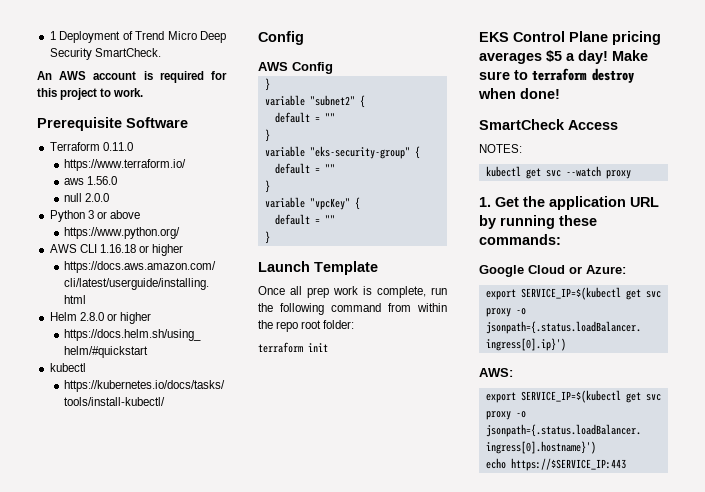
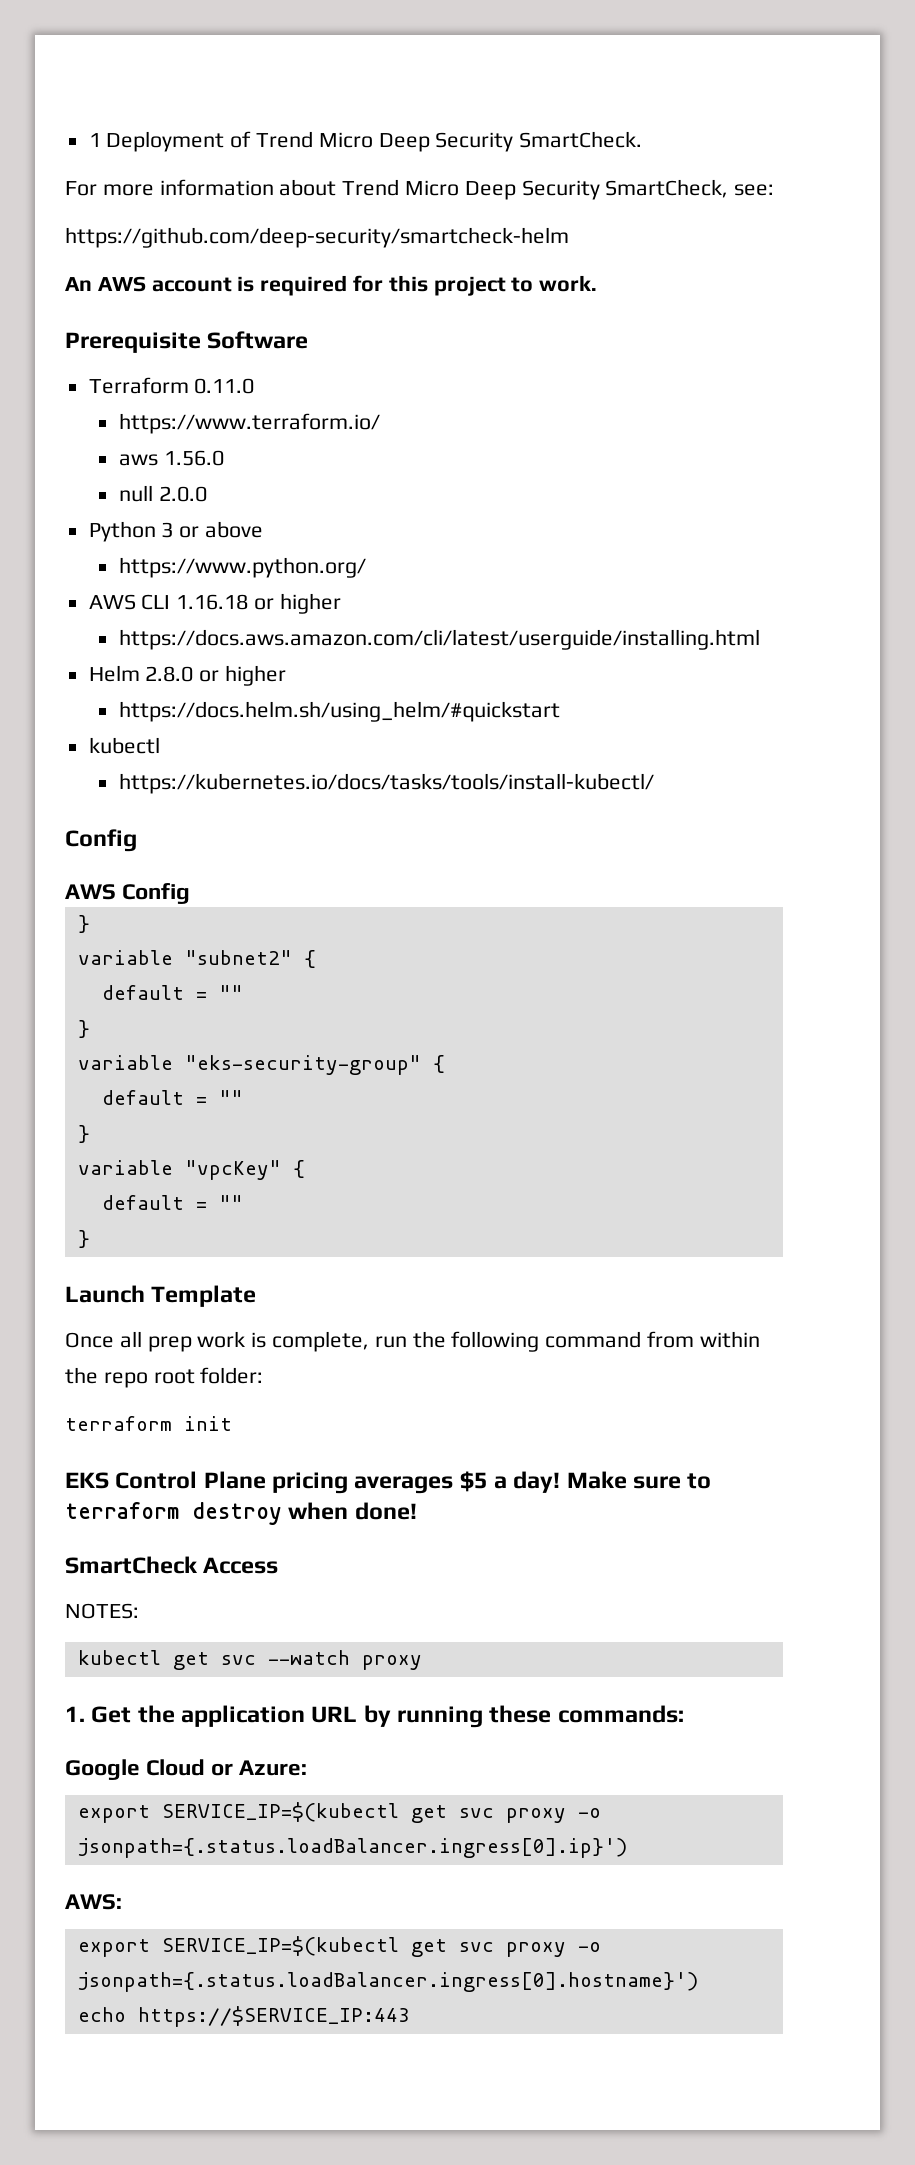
+ For more information about Trend Micro Deep Security SmartCheck, see:
+ https://github.com/deep-security/smartcheck-helm

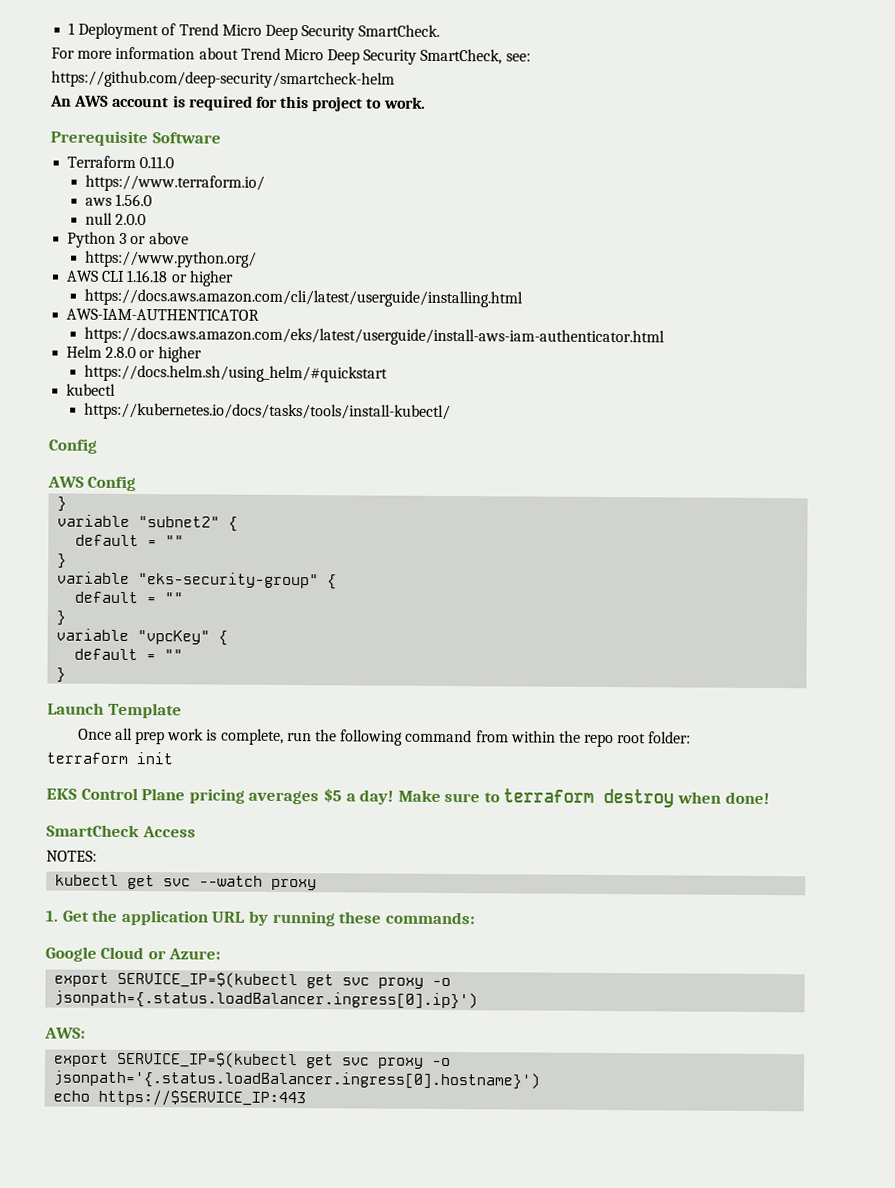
+ AWS-IAM-AUTHENTICATOR
+ https://docs.aws.amazon.com/eks/latest/userguide/install-aws-iam-authenticator.html
- export SERVICE_IP=$(kubectl get svc proxy -o jsonpath={.status.loadBalancer.ingress[0].hostname}')
+ export SERVICE_IP=$(kubectl get svc proxy -o jsonpath='{.status.loadBalancer.ingress[0].hostname}')

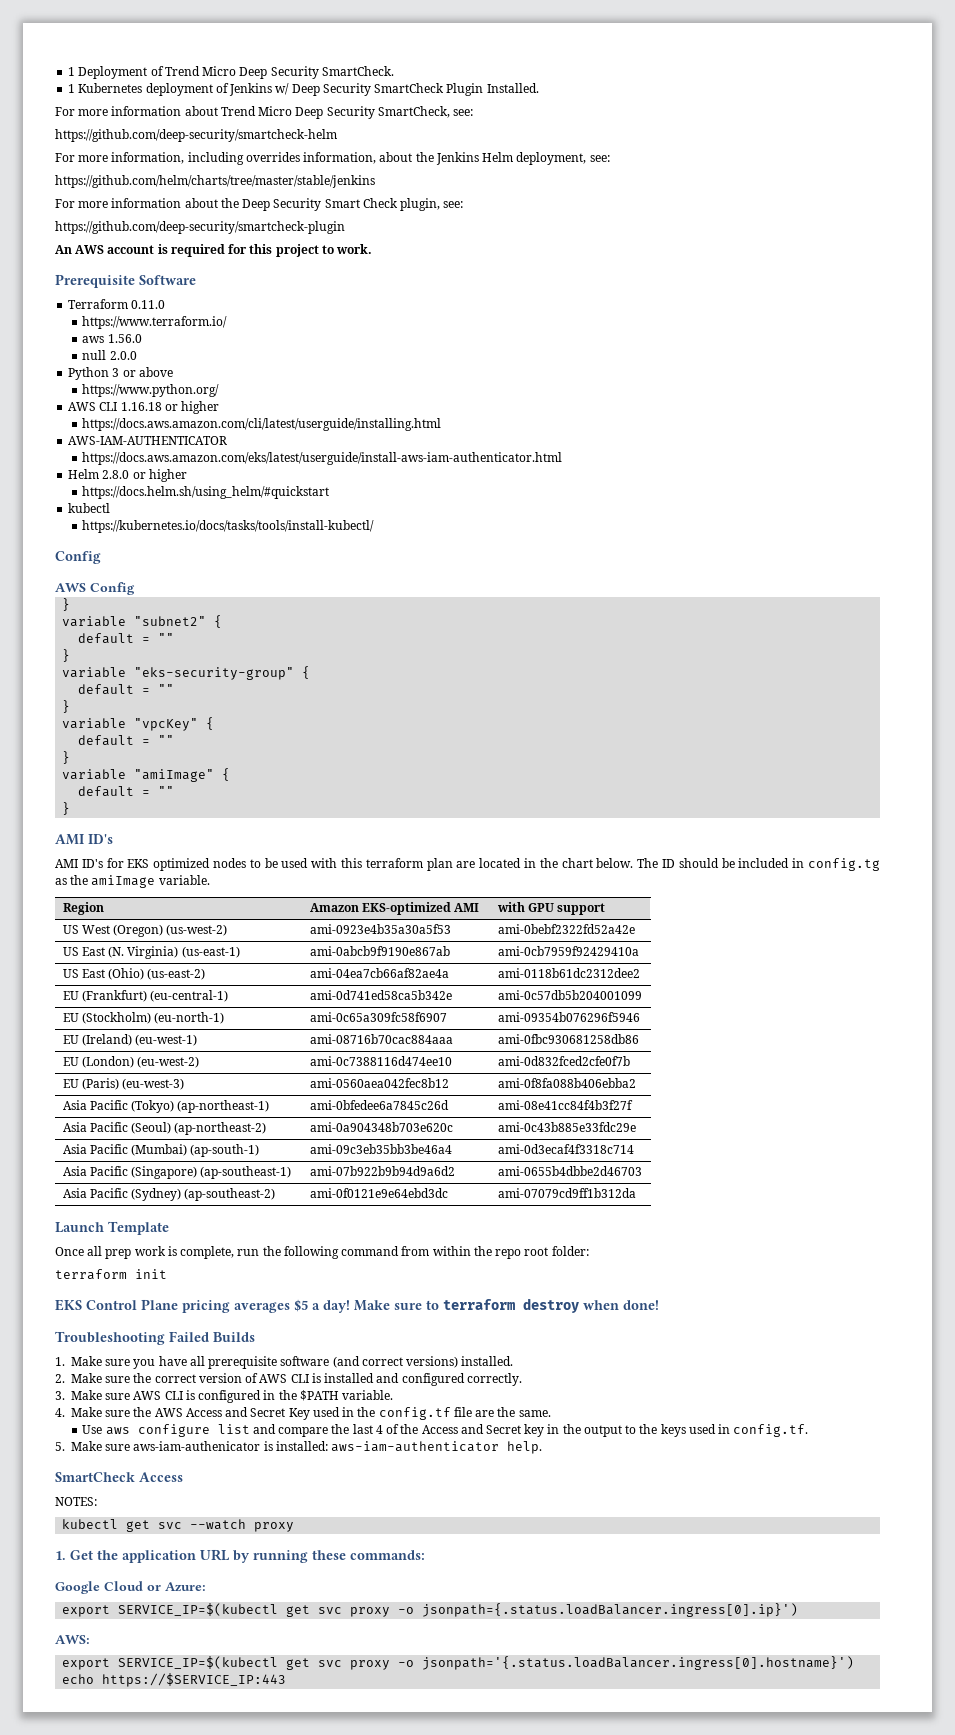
+ 1 Kubernetes deployment of Jenkins w/ Deep Security SmartCheck Plugin Installed.
+ For more information, including overrides information, about the Jenkins Helm deployment, see:
+ https://github.com/helm/charts/tree/master/stable/jenkins
+ For more information about the Deep Security Smart Check plugin, see:
+ https://github.com/deep-security/smartcheck-plugin
+ variable "amiImage" {
+ default = ""
+ }
+ AMI ID's
+ AMI ID's for EKS optimized nodes to be used with this terraform plan are located in the chart below. The ID should be included in config.tg as the amiImage variable.
+ Region | Amazon EKS-optimized AMI | with GPU support
+ US West (Oregon) (us-west-2) | ami-0923e4b35a30a5f53 | ami-0bebf2322fd52a42e
+ US East (N. Virginia) (us-east-1) | ami-0abcb9f9190e867ab | ami-0cb7959f92429410a
+ US East (Ohio) (us-east-2) | ami-04ea7cb66af82ae4a | ami-0118b61dc2312dee2
+ EU (Frankfurt) (eu-central-1) | ami-0d741ed58ca5b342e | ami-0c57db5b204001099
+ EU (Stockholm) (eu-north-1) | ami-0c65a309fc58f6907 | ami-09354b076296f5946
+ EU (Ireland) (eu-west-1) | ami-08716b70cac884aaa | ami-0fbc930681258db86
+ EU (London) (eu-west-2) | ami-0c7388116d474ee10 | ami-0d832fced2cfe0f7b
+ EU (Paris) (eu-west-3) | ami-0560aea042fec8b12 | ami-0f8fa088b406ebba2
+ Asia Pacific (Tokyo) (ap-northeast-1) | ami-0bfedee6a7845c26d | ami-08e41cc84f4b3f27f
+ Asia Pacific (Seoul) (ap-northeast-2) | ami-0a904348b703e620c | ami-0c43b885e33fdc29e
+ Asia Pacific (Mumbai) (ap-south-1) | ami-09c3eb35bb3be46a4 | ami-0d3ecaf4f3318c714
+ Asia Pacific (Singapore) (ap-southeast-1) | ami-07b922b9b94d9a6d2 | ami-0655b4dbbe2d46703
+ Asia Pacific (Sydney) (ap-southeast-2) | ami-0f0121e9e64ebd3dc | ami-07079cd9ff1b312da
+ Troubleshooting Failed Builds
+ 1. Make sure you have all prerequisite software (and correct versions) installed.
+ 2. Make sure the correct version of AWS CLI is installed and configured correctly.
+ 3. Make sure AWS CLI is configured in the $PATH variable.
+ 4. Make sure the AWS Access and Secret Key used in the config.tf file are the same.
+ Use aws configure list and compare the last 4 of the Access and Secret key in the output to the keys used in config.tf.
+ 5. Make sure aws-iam-authenicator is installed: aws-iam-authenticator help.

